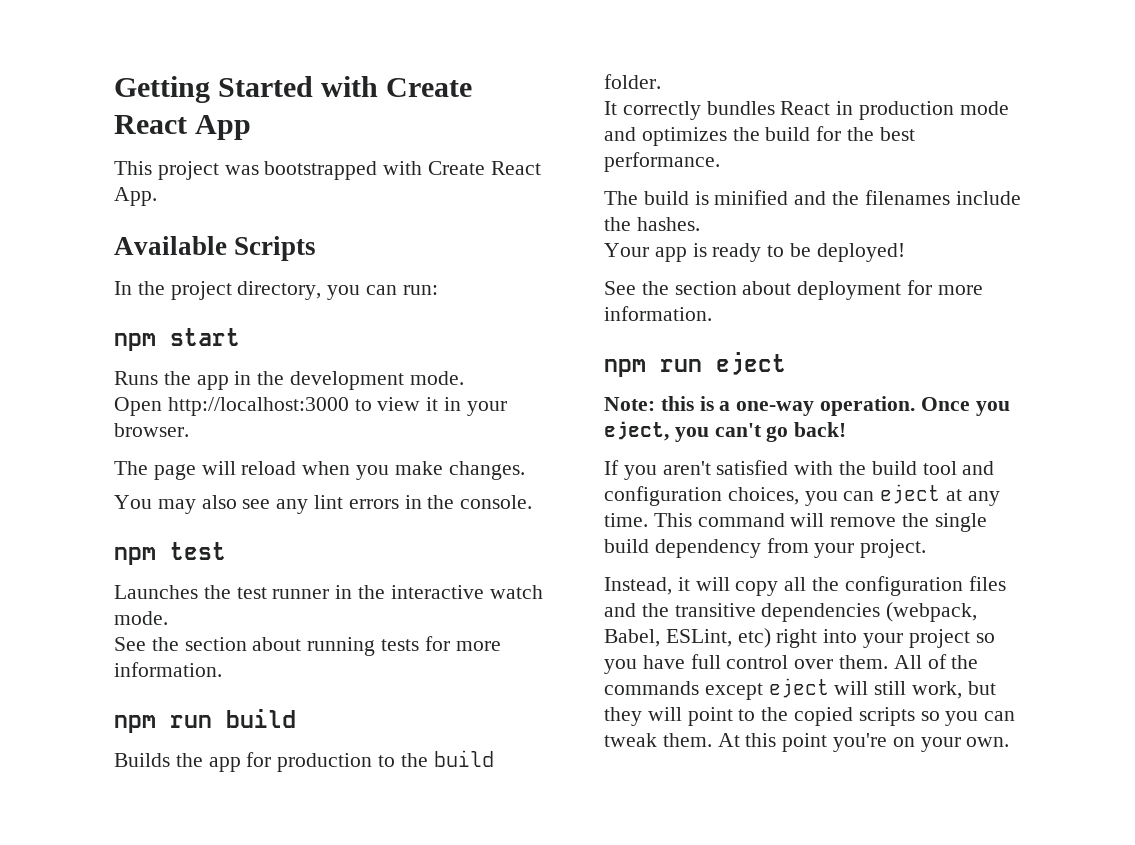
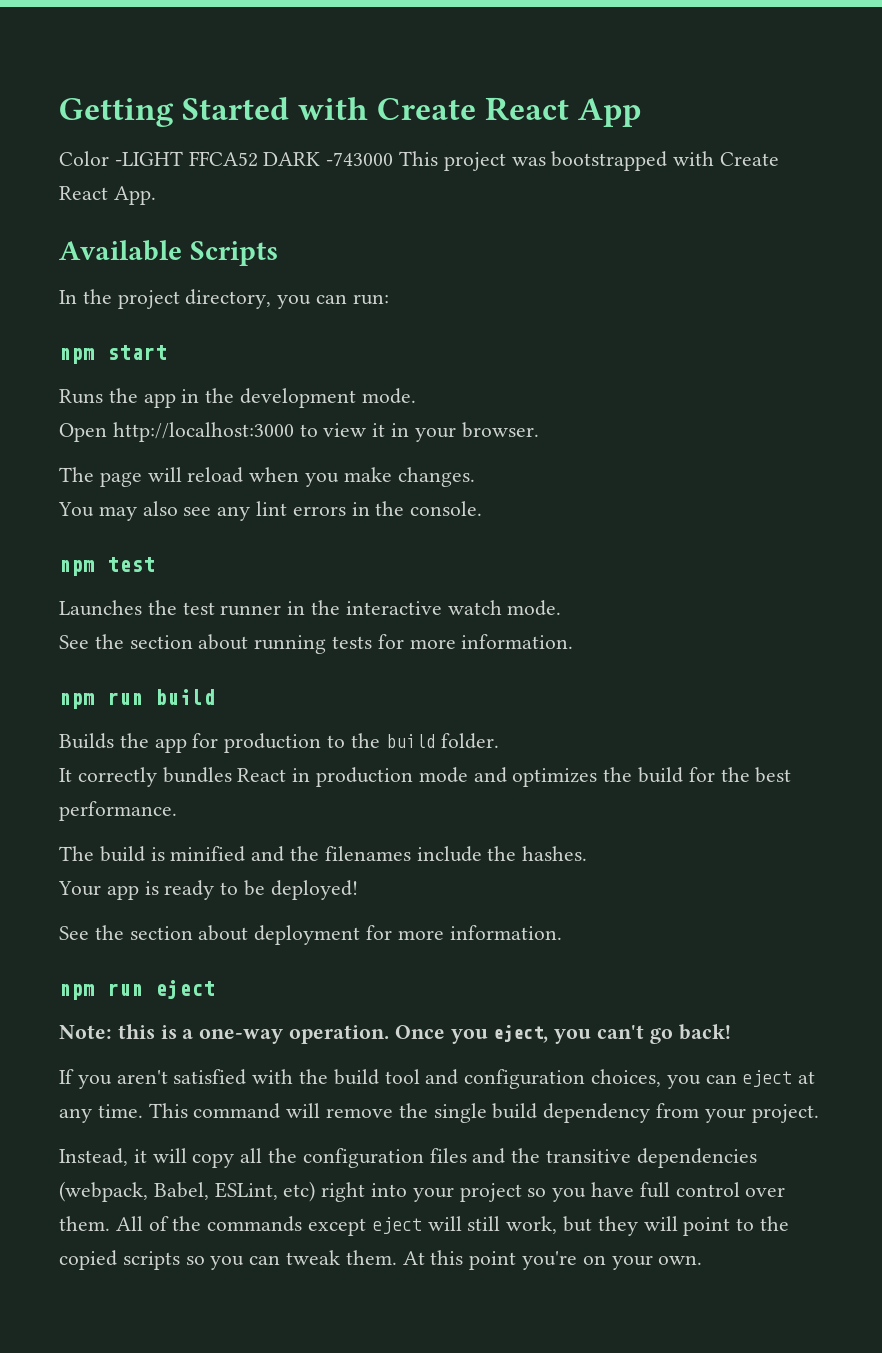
- This project was bootstrapped with Create React App.
+ Color -LIGHT FFCA52 DARK -743000 This project was bootstrapped with Create React App.

